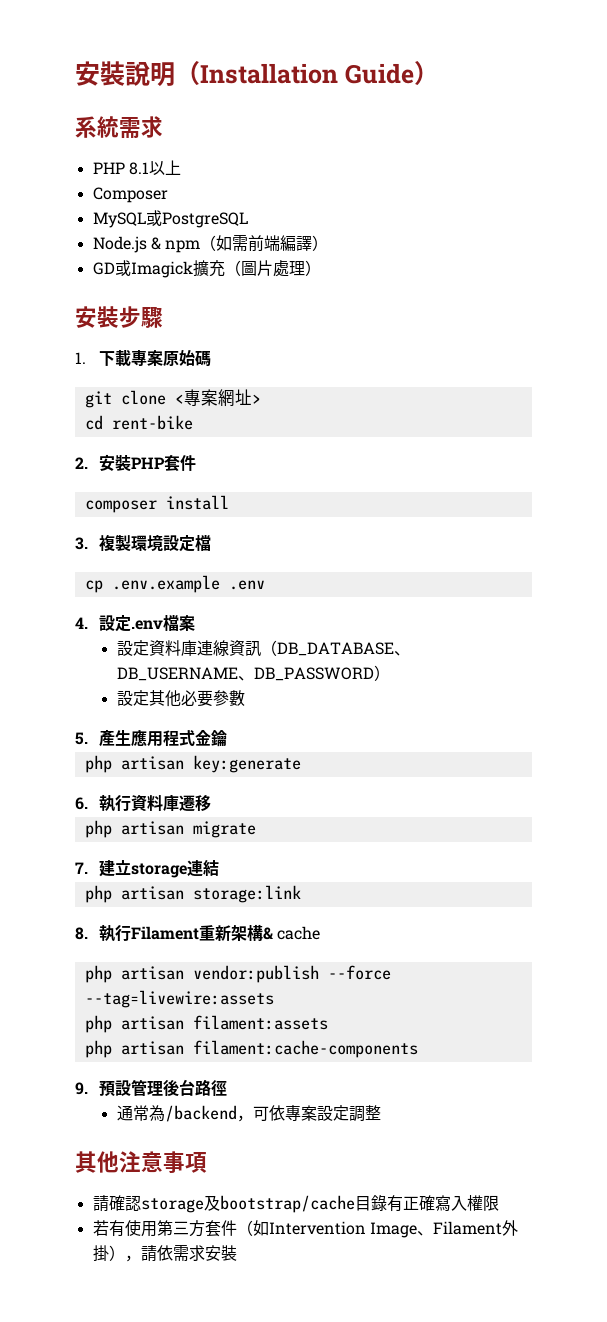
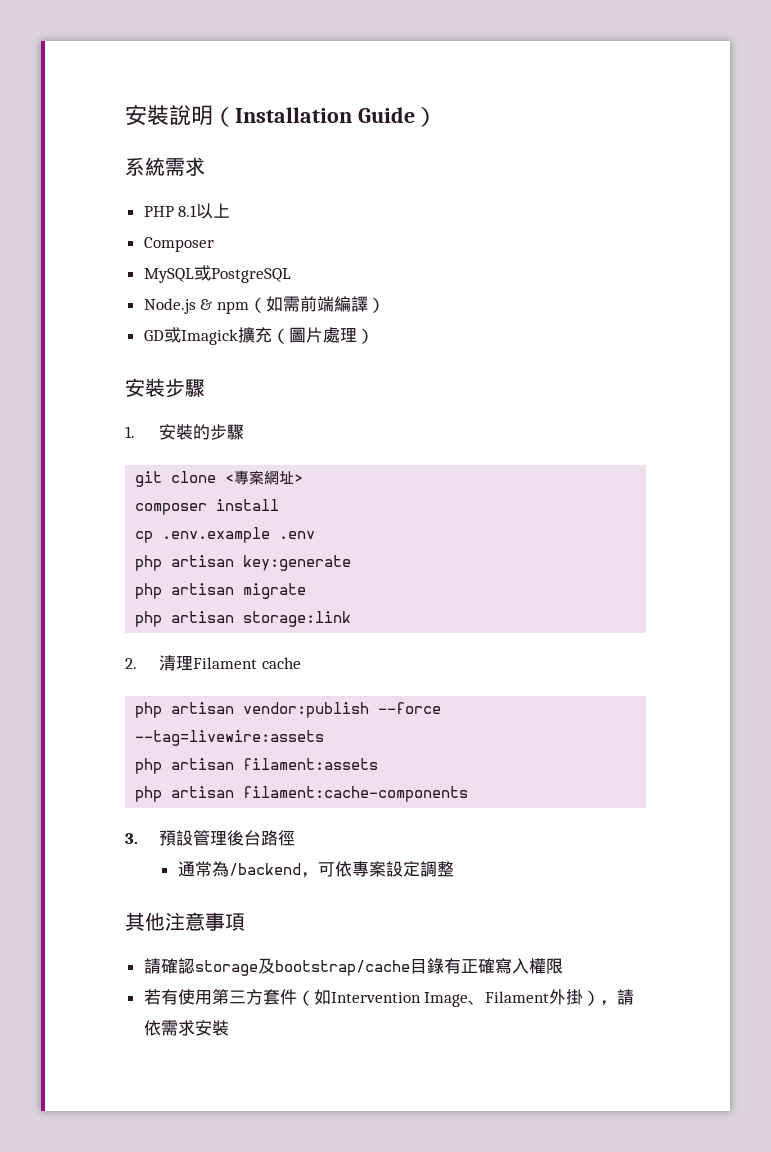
- 1.下載專案原始碼
+ 1.安裝的步驟
- cd rent-bike
- 2.安裝PHP套件
  composer install
- 3.複製環境設定檔
  cp .env.example .env
- 4.設定.env檔案
- 設定資料庫連線資訊（DB_DATABASE、DB_USERNAME、DB_PASSWORD）
- 設定其他必要參數
- 5.產生應用程式金鑰
- 6.執行資料庫遷移
- 7.建立storage連結
- 8.執行Filament重新架構& cache
+ 2.清理Filament cache
- 9.預設管理後台路徑
+ 3.預設管理後台路徑

